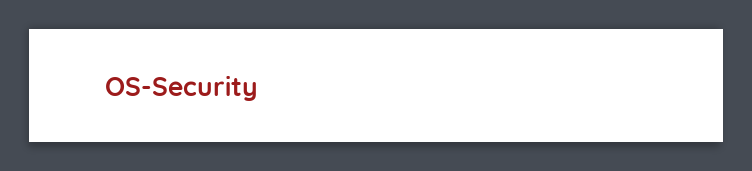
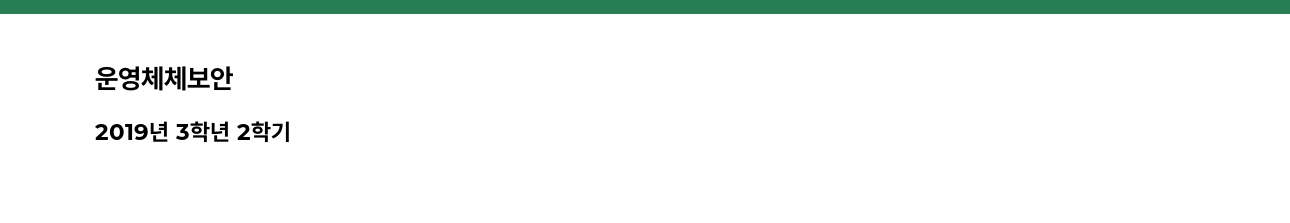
- OS-Security
+ 운영체체보안
+ 2019년 3학년 2학기

